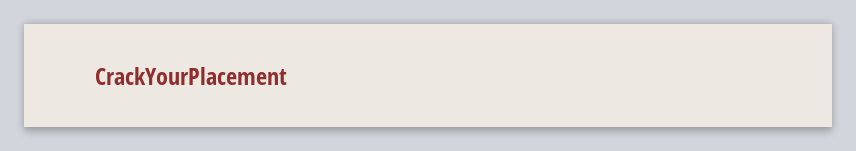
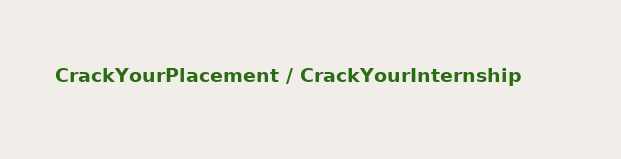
- CrackYourPlacement
+ CrackYourPlacement / CrackYourInternship

